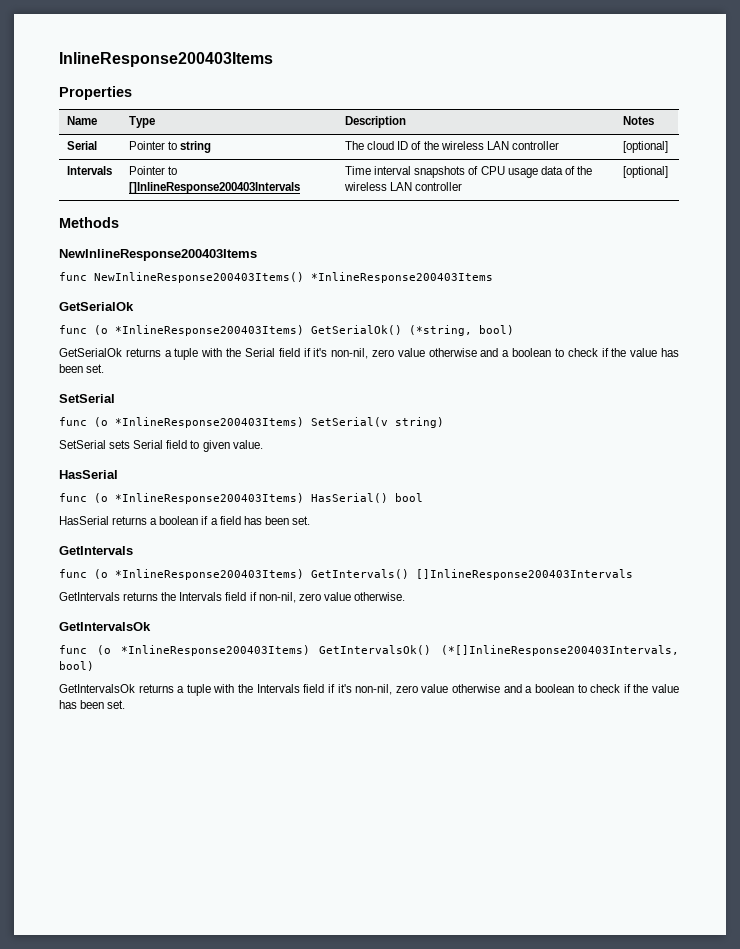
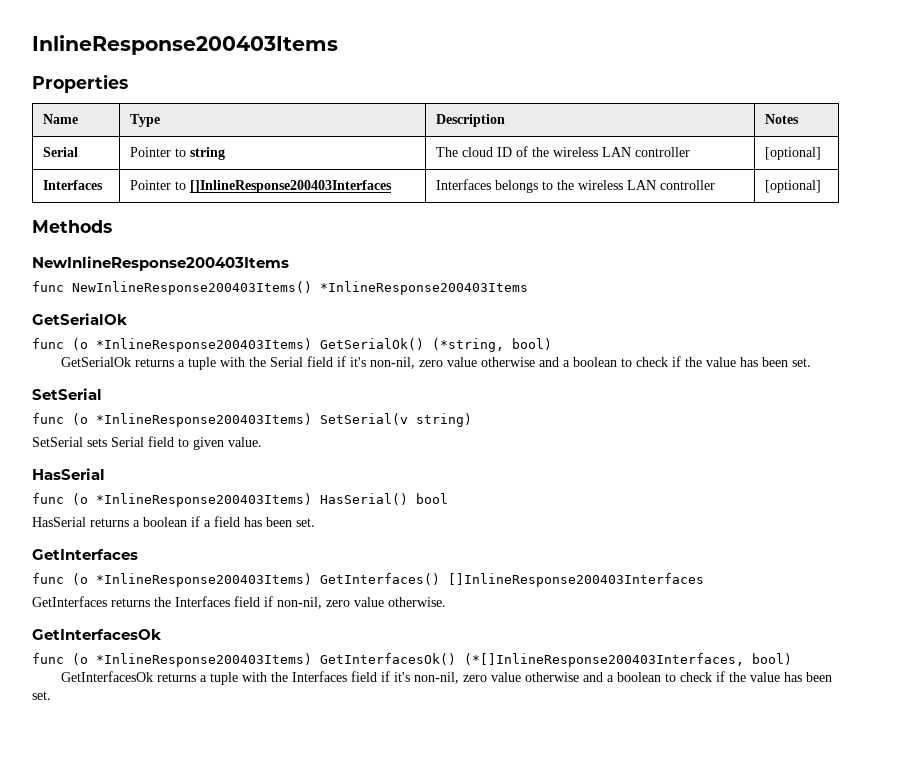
- Intervals | Pointer to []InlineResponse200403Intervals | Time interval snapshots of CPU usage data of the wireless LAN controller | [optional]
+ Interfaces | Pointer to []InlineResponse200403Interfaces | Interfaces belongs to the wireless LAN controller | [optional]
  HasSerial returns a boolean if a field has been set.
- GetIntervals
- func (o *InlineResponse200403Items) GetIntervals() []InlineResponse200403Intervals
- GetIntervals returns the Intervals field if non-nil, zero value otherwise.
- GetIntervalsOk
- func (o *InlineResponse200403Items) GetIntervalsOk() (*[]InlineResponse200403Intervals, bool)
- GetIntervalsOk returns a tuple with the Intervals field if it's non-nil, zero value otherwise and a boolean to check if the value has been set.
+ GetInterfaces
+ func (o *InlineResponse200403Items) GetInterfaces() []InlineResponse200403Interfaces
+ GetInterfaces returns the Interfaces field if non-nil, zero value otherwise.
+ GetInterfacesOk
+ func (o *InlineResponse200403Items) GetInterfacesOk() (*[]InlineResponse200403Interfaces, bool)
+ GetInterfacesOk returns a tuple with the Interfaces field if it's non-nil, zero value otherwise and a boolean to check if the value has been set.

